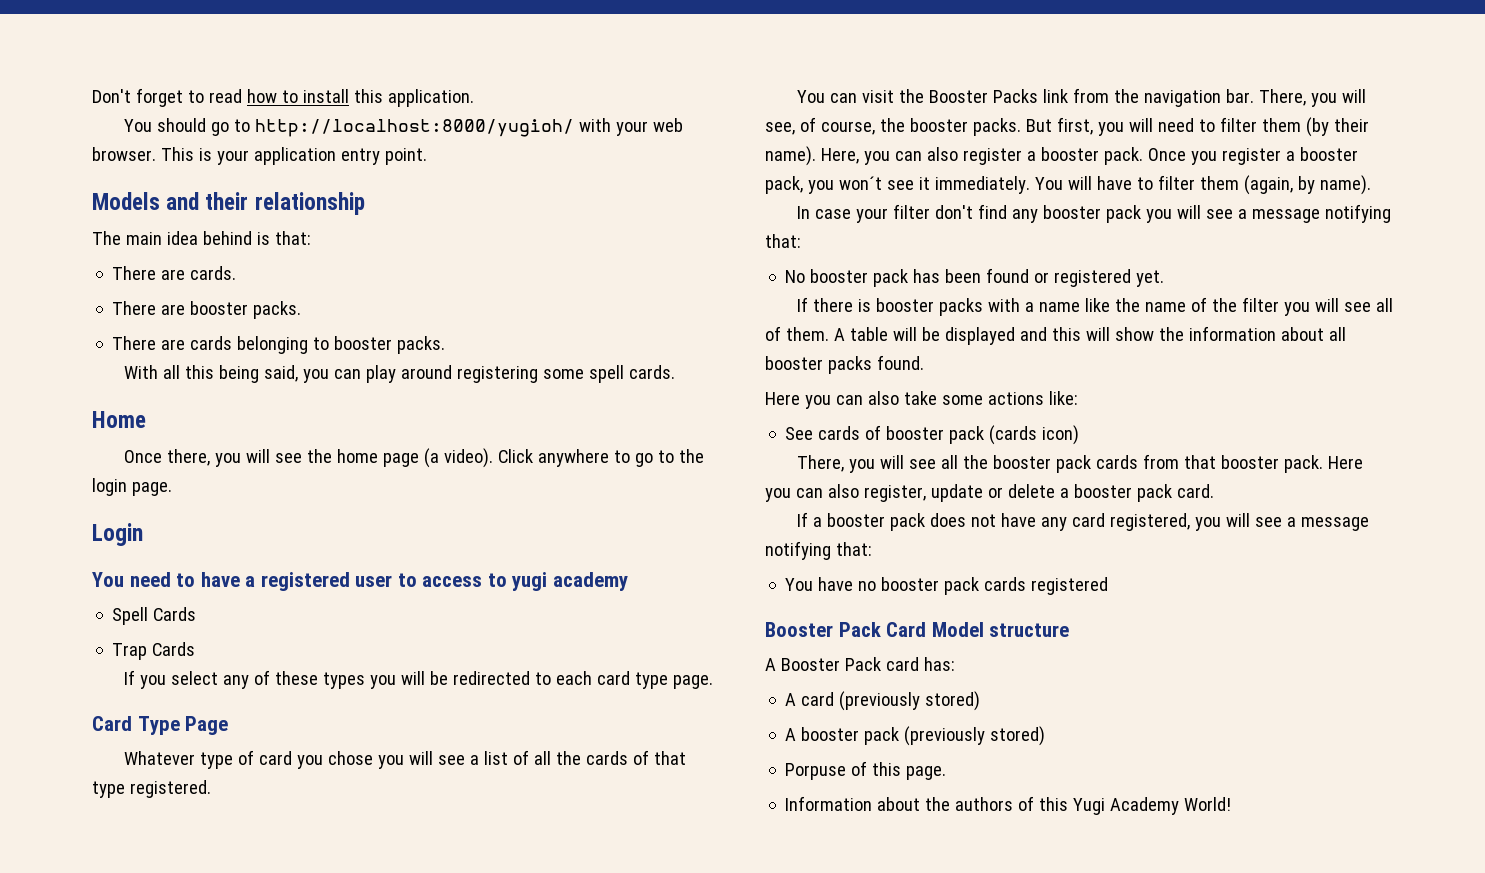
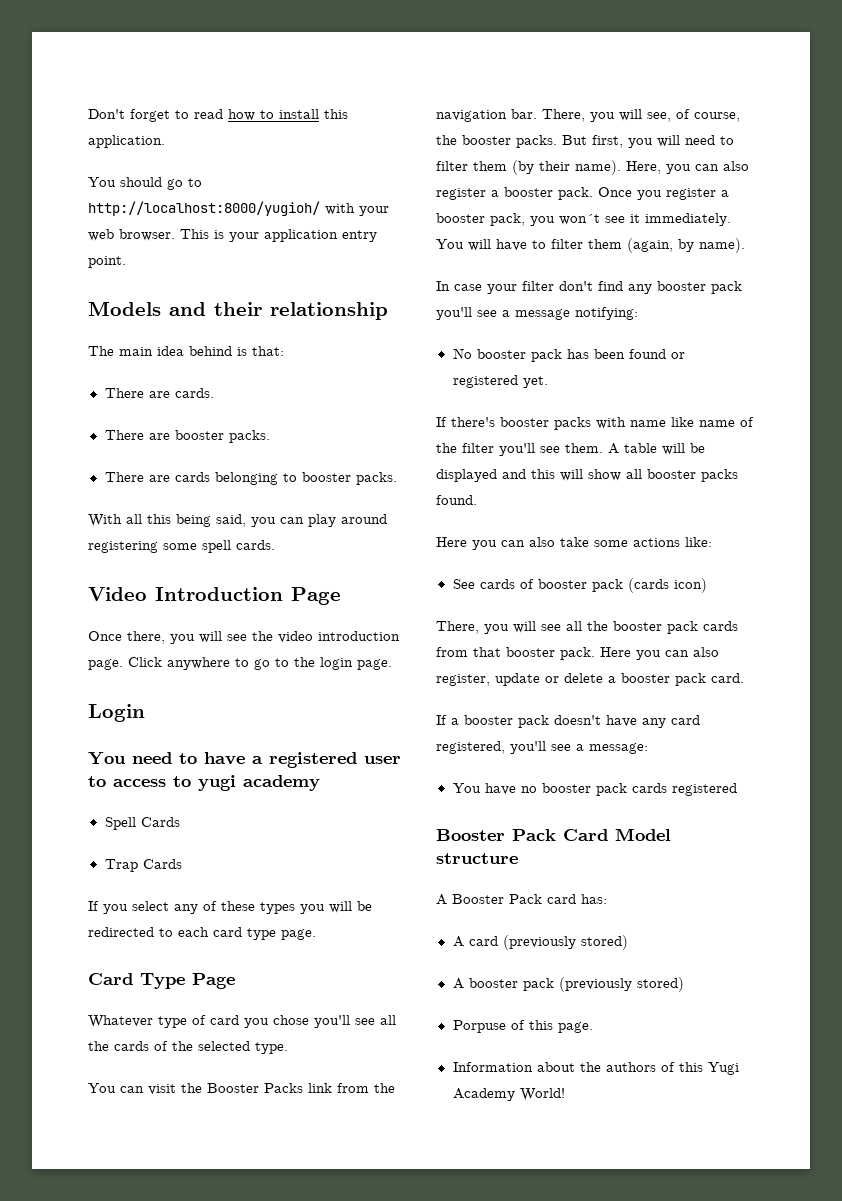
- Home
+ Video Introduction Page
- Once there, you will see the home page (a video).
+ Once there, you will see the video introduction page.
- Whatever type of card you chose you will see a list of all the cards of that type registered.
+ Whatever type of card you chose you'll see all the cards of the selected type.
- In case your filter don't find any booster pack you will see a message notifying that:
+ In case your filter don't find any booster pack you'll see a message notifying:
- If there is booster packs with a name like the name of the filter you will see all of them.
+ If there's booster packs with name like name of the filter you'll see them.
- A table will be displayed and this will show the information about all booster packs found.
+ A table will be displayed and this will show all booster packs found.
- If a booster pack does not have any card registered, you will see a message notifying that:
+ If a booster pack doesn't have any card registered, you'll see a message:

